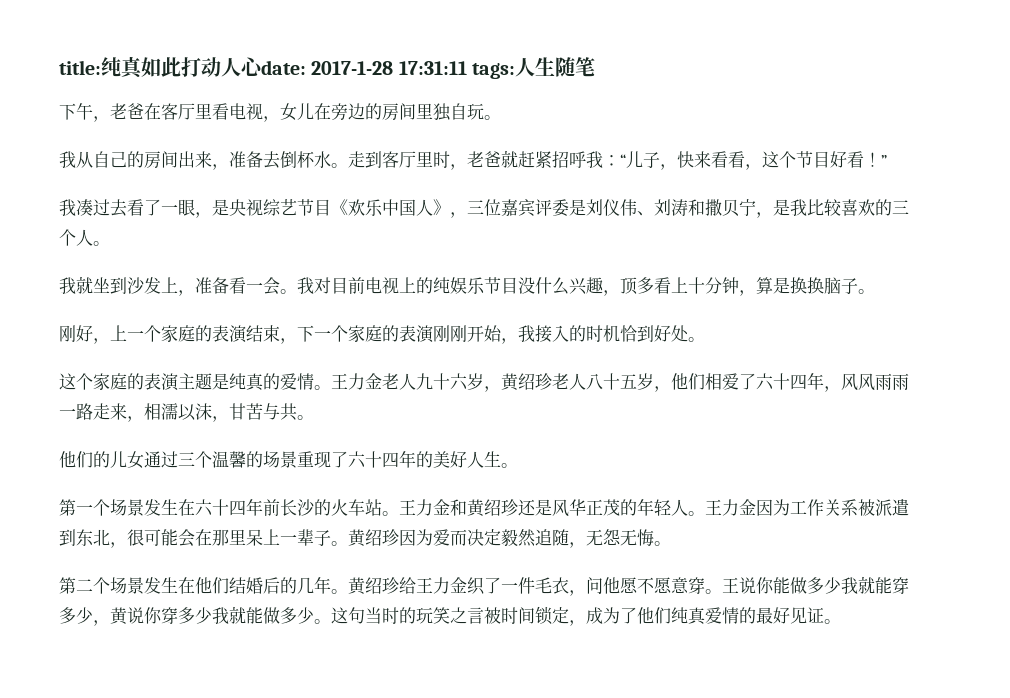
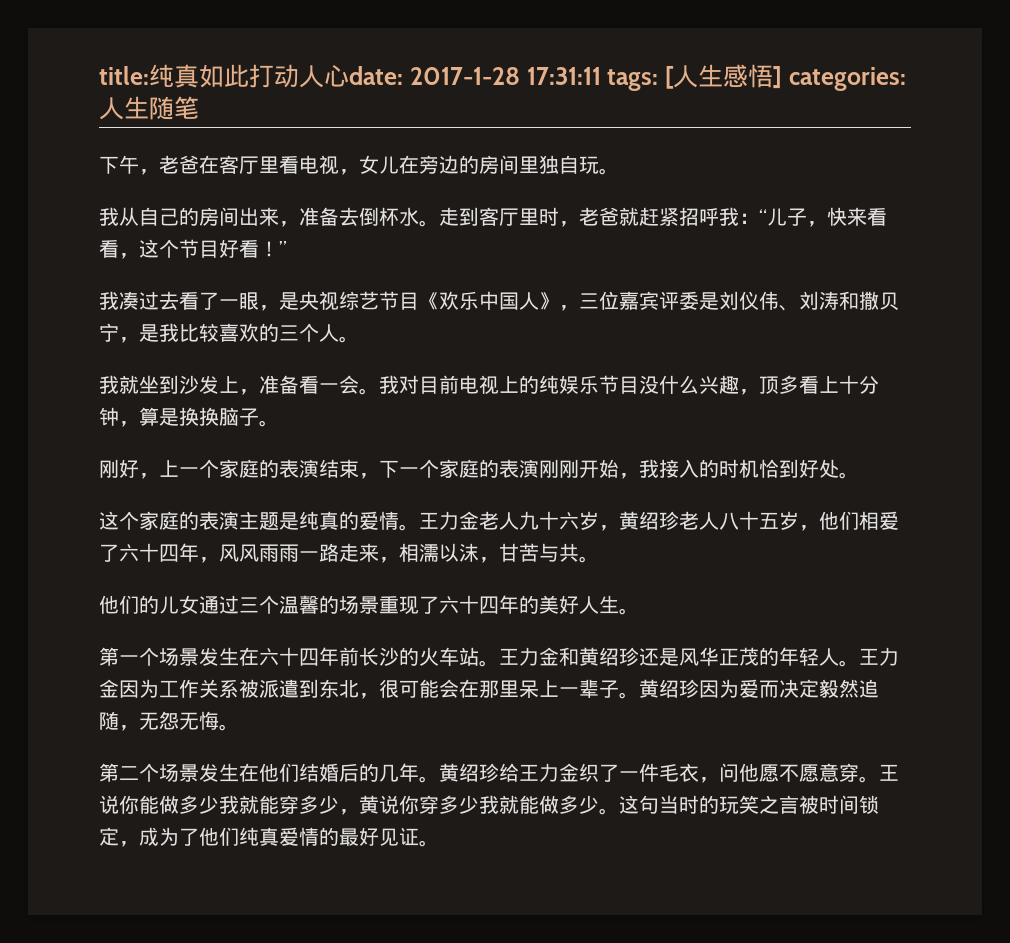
- title:纯真如此打动人心date: 2017-1-28 17:31:11 tags:人生随笔
+ title:纯真如此打动人心date: 2017-1-28 17:31:11 tags: [人生感悟] categories:人生随笔

